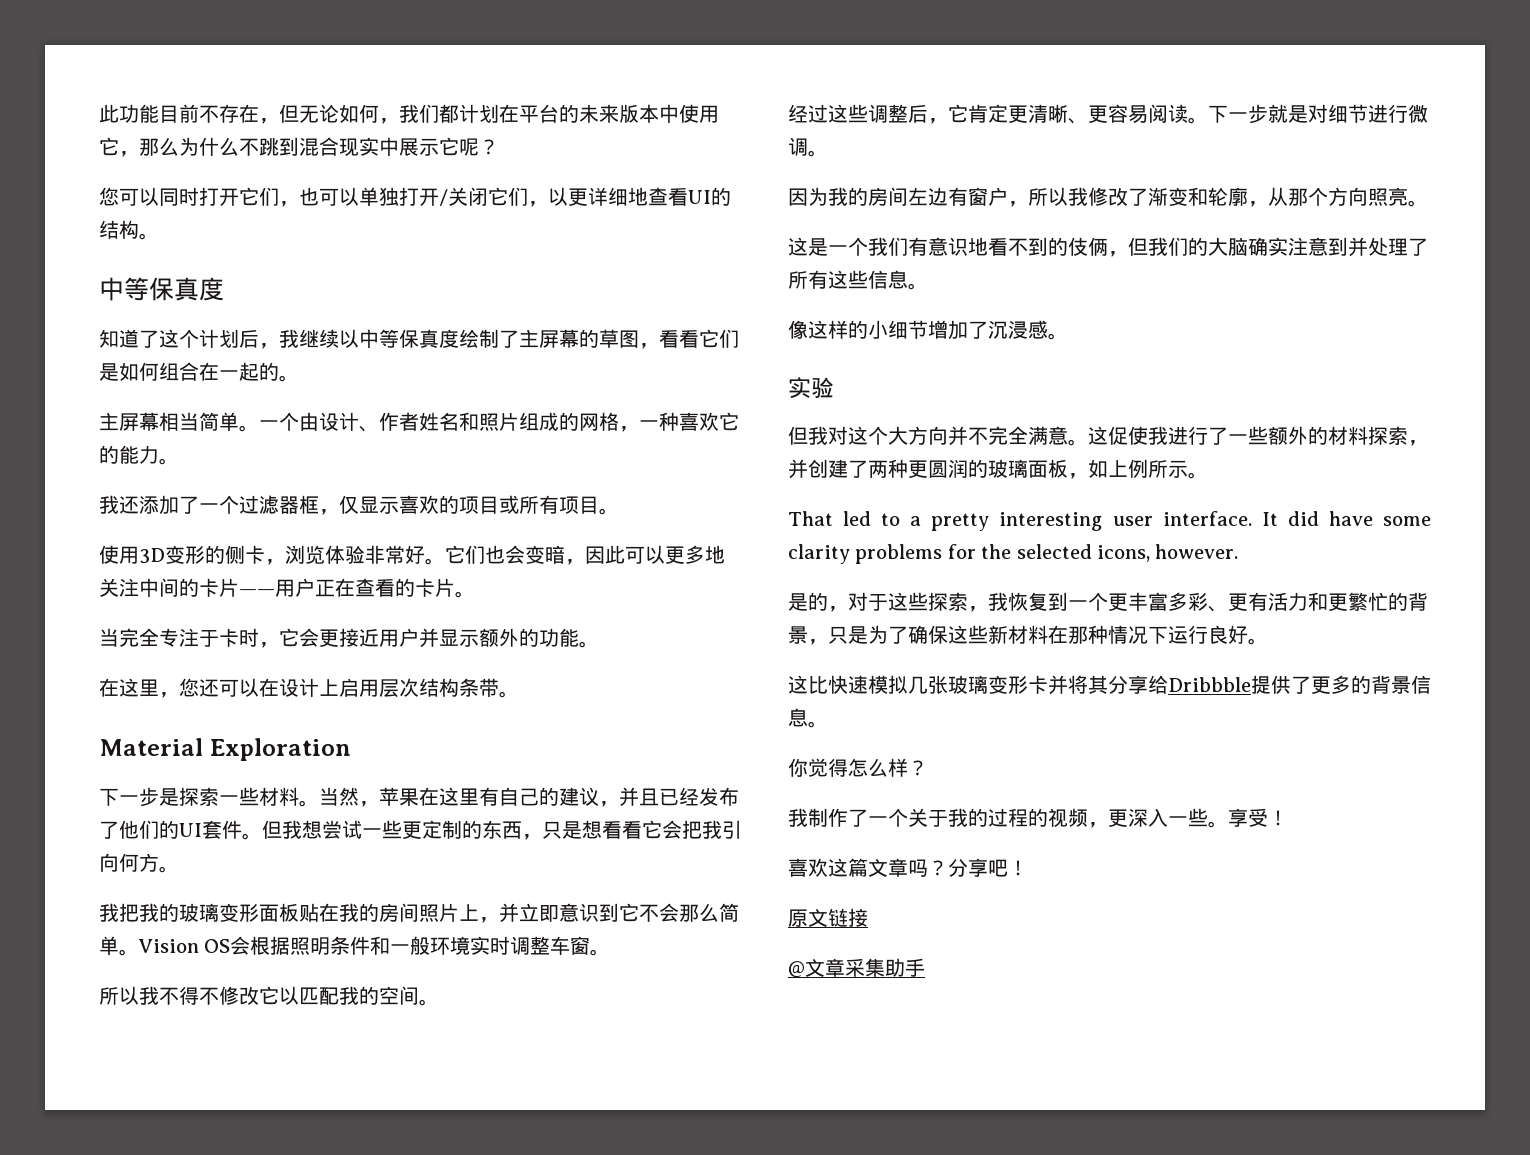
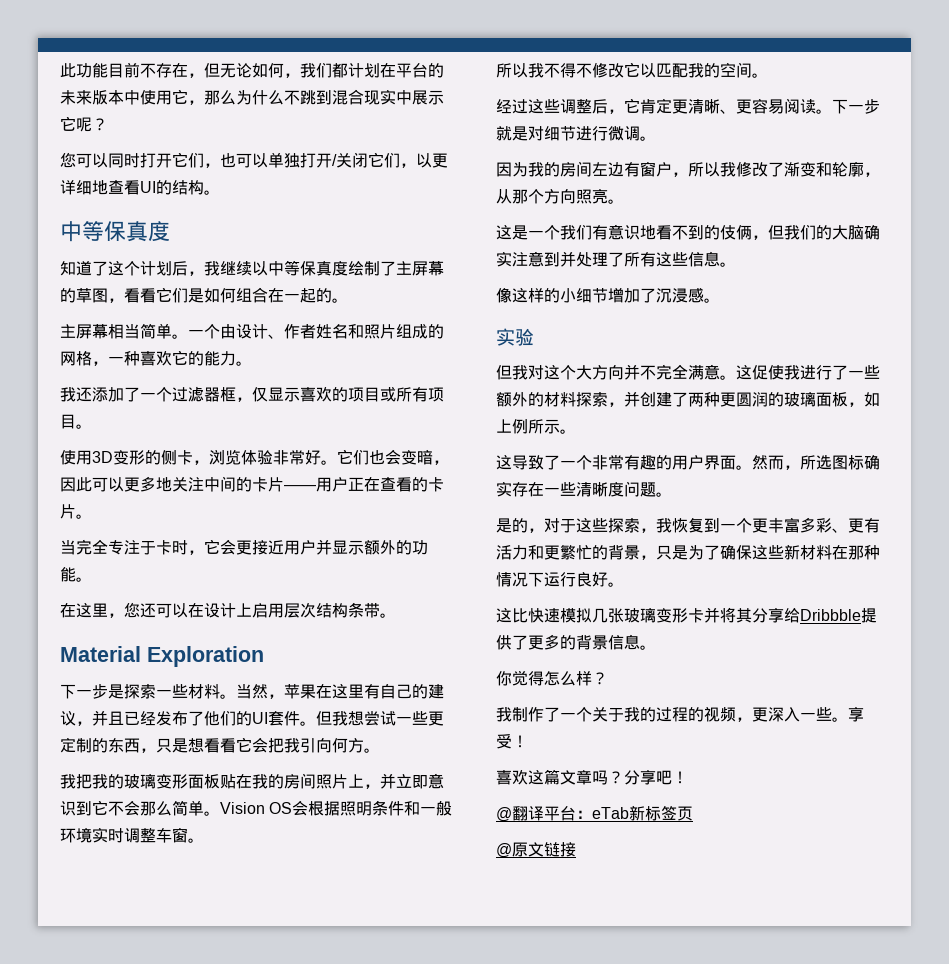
- That led to a pretty interesting user interface. It did have some clarity problems for the selected icons, however.
+ 这导致了一个非常有趣的用户界面。然而，所选图标确实存在一些清晰度问题。
- 原文链接
- @文章采集助手
+ @翻译平台：eTab新标签页
+ @原文链接

